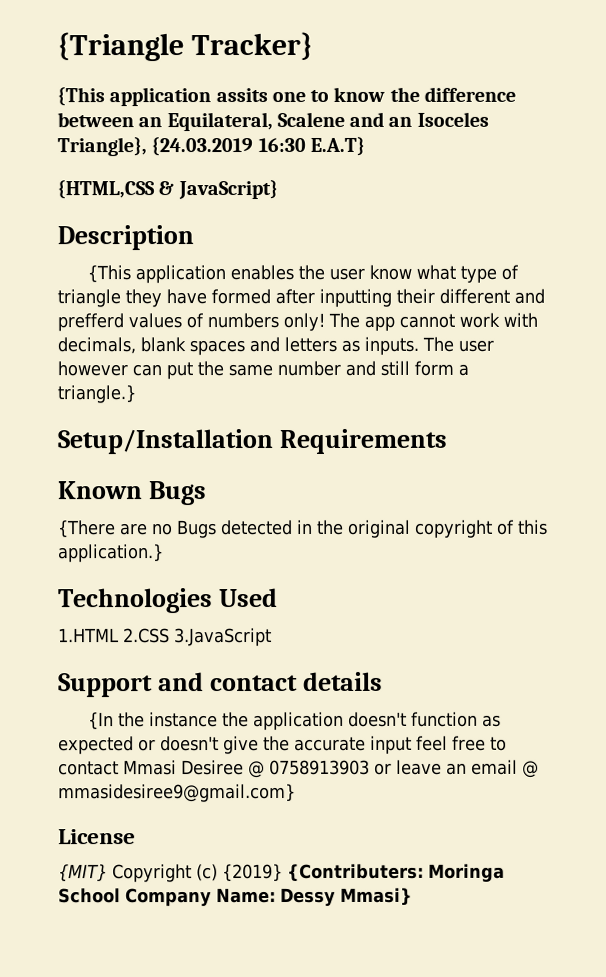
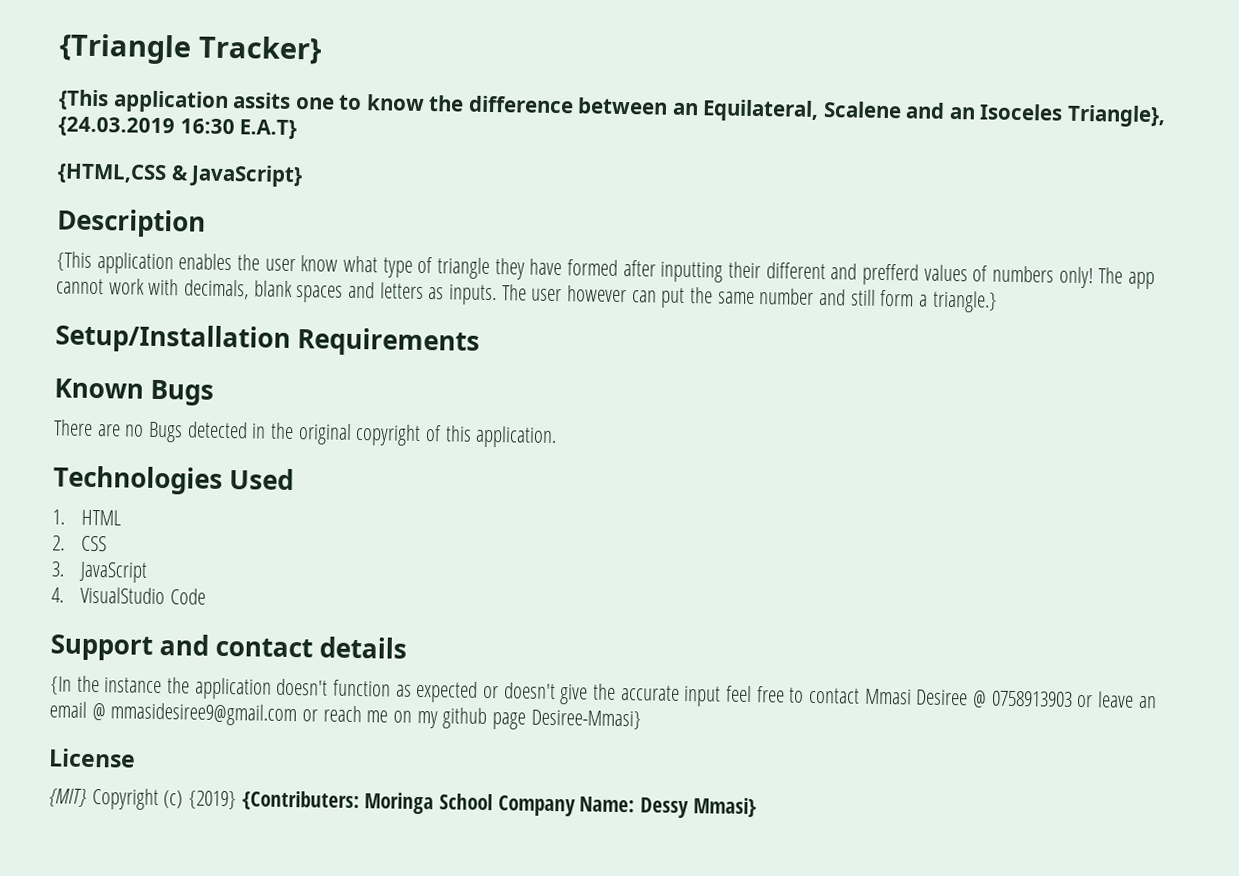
- {There are no Bugs detected in the original copyright of this application.}
+ There are no Bugs detected in the original copyright of this application.
- 1.HTML 2.CSS 3.JavaScript
+ 1. HTML
+ 2. CSS
+ 3. JavaScript
+ 4. VisualStudio Code
- {In the instance the application doesn't function as expected or doesn't give the accurate input feel free to contact Mmasi Desiree @ 0758913903 or leave an email @ mmasidesiree9@gmail.com}
+ {In the instance the application doesn't function as expected or doesn't give the accurate input feel free to contact Mmasi Desiree @ 0758913903 or leave an email @ mmasidesiree9@gmail.com or reach me on my github page Desiree-Mmasi}

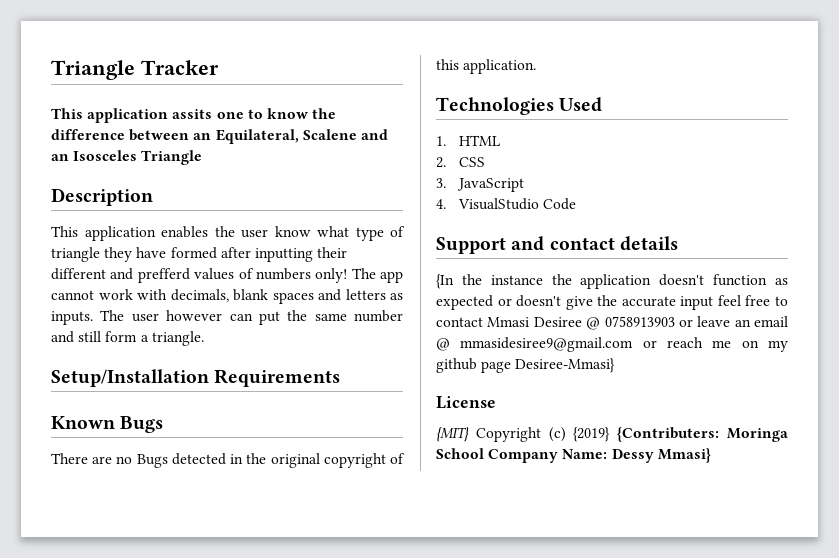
- {Triangle Tracker}
- {This application assits one to know the difference between an Equilateral, Scalene and an Isoceles Triangle}, {24.03.2019 16:30 E.A.T}
- {HTML,CSS & JavaScript}
+ Triangle Tracker
+ This application assits one to know the difference between an Equilateral, Scalene and an Isosceles Triangle
- {This application enables the user know what type of triangle they have formed after inputting their different and prefferd values of numbers only!
+ This application enables the user know what type of triangle they have formed after inputting their different and prefferd values of numbers only!
- The user however can put the same number and still form a triangle.}
+ The user however can put the same number and still form a triangle.

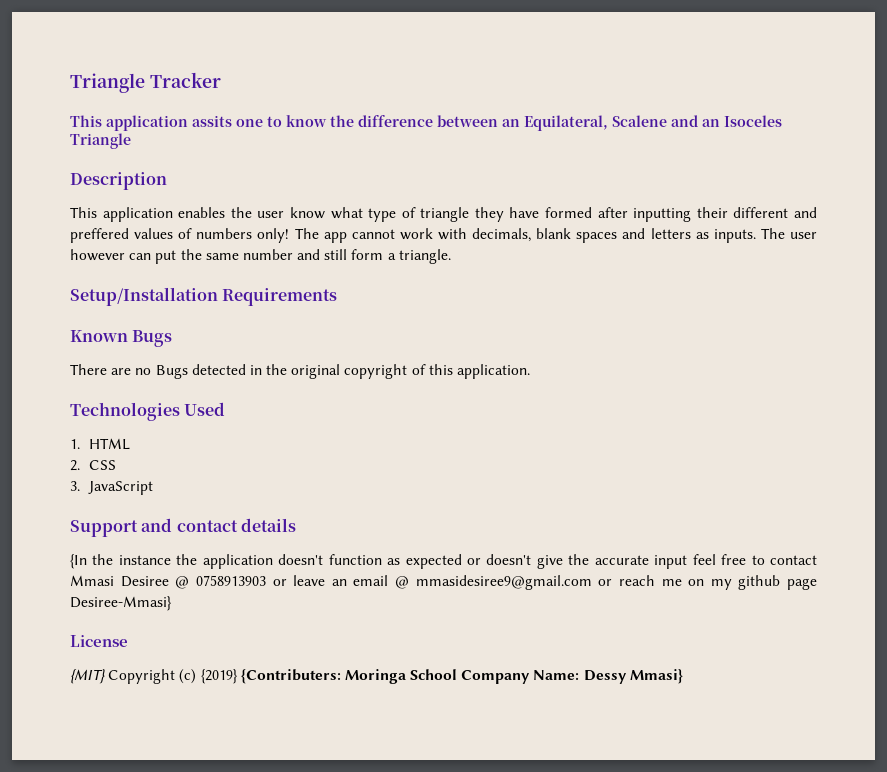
- This application assits one to know the difference between an Equilateral, Scalene and an Isosceles Triangle
+ This application assits one to know the difference between an Equilateral, Scalene and an Isoceles Triangle
- This application enables the user know what type of triangle they have formed after inputting their different and prefferd values of numbers only!
+ This application enables the user know what type of triangle they have formed after inputting their different and preffered values of numbers only!
- 4. VisualStudio Code

